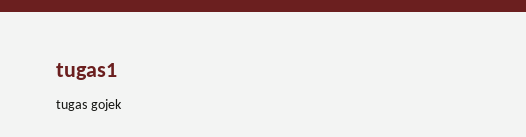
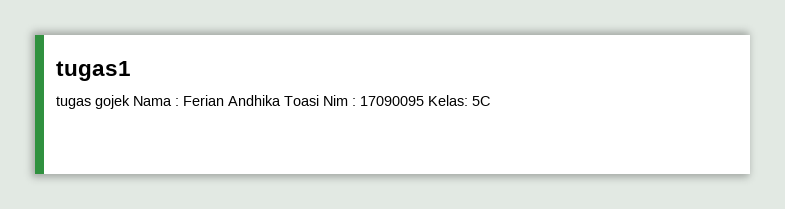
- tugas gojek
+ tugas gojek Nama : Ferian Andhika Toasi Nim : 17090095 Kelas: 5C

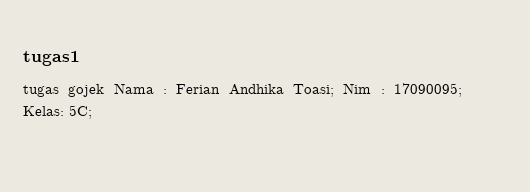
- tugas gojek Nama : Ferian Andhika Toasi Nim : 17090095 Kelas: 5C
+ tugas gojek Nama : Ferian Andhika Toasi; Nim : 17090095; Kelas: 5C;

